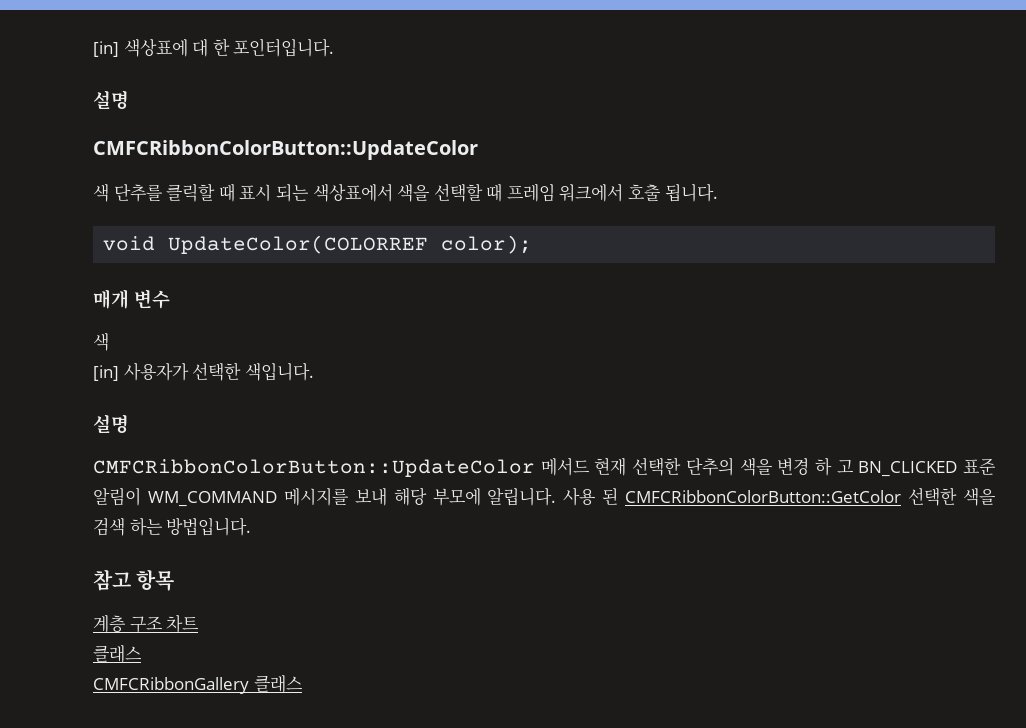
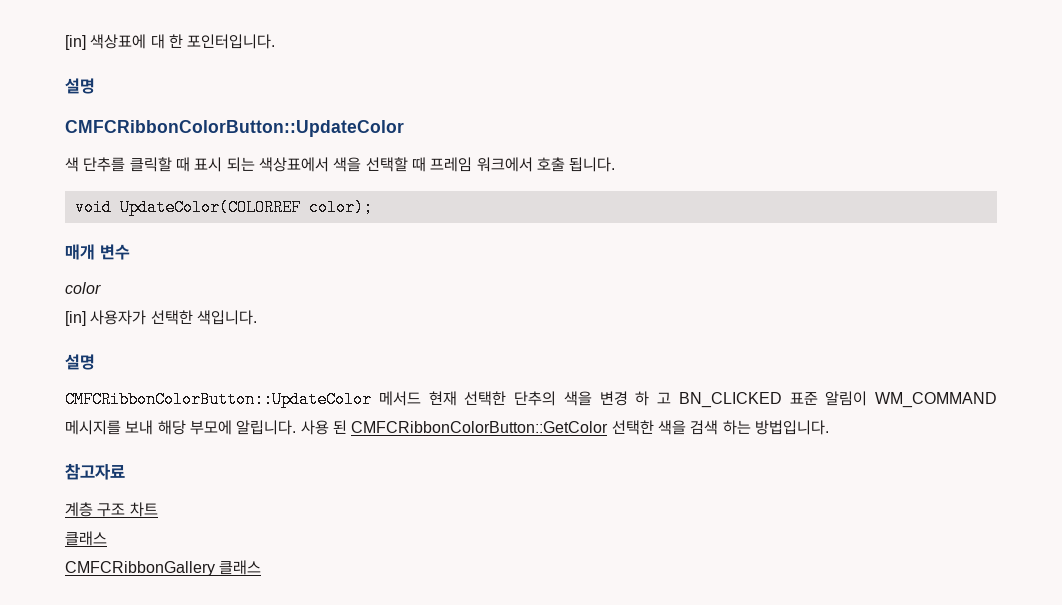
  매개 변수
- 색
+ color
- 참고 항목
+ 참고자료

